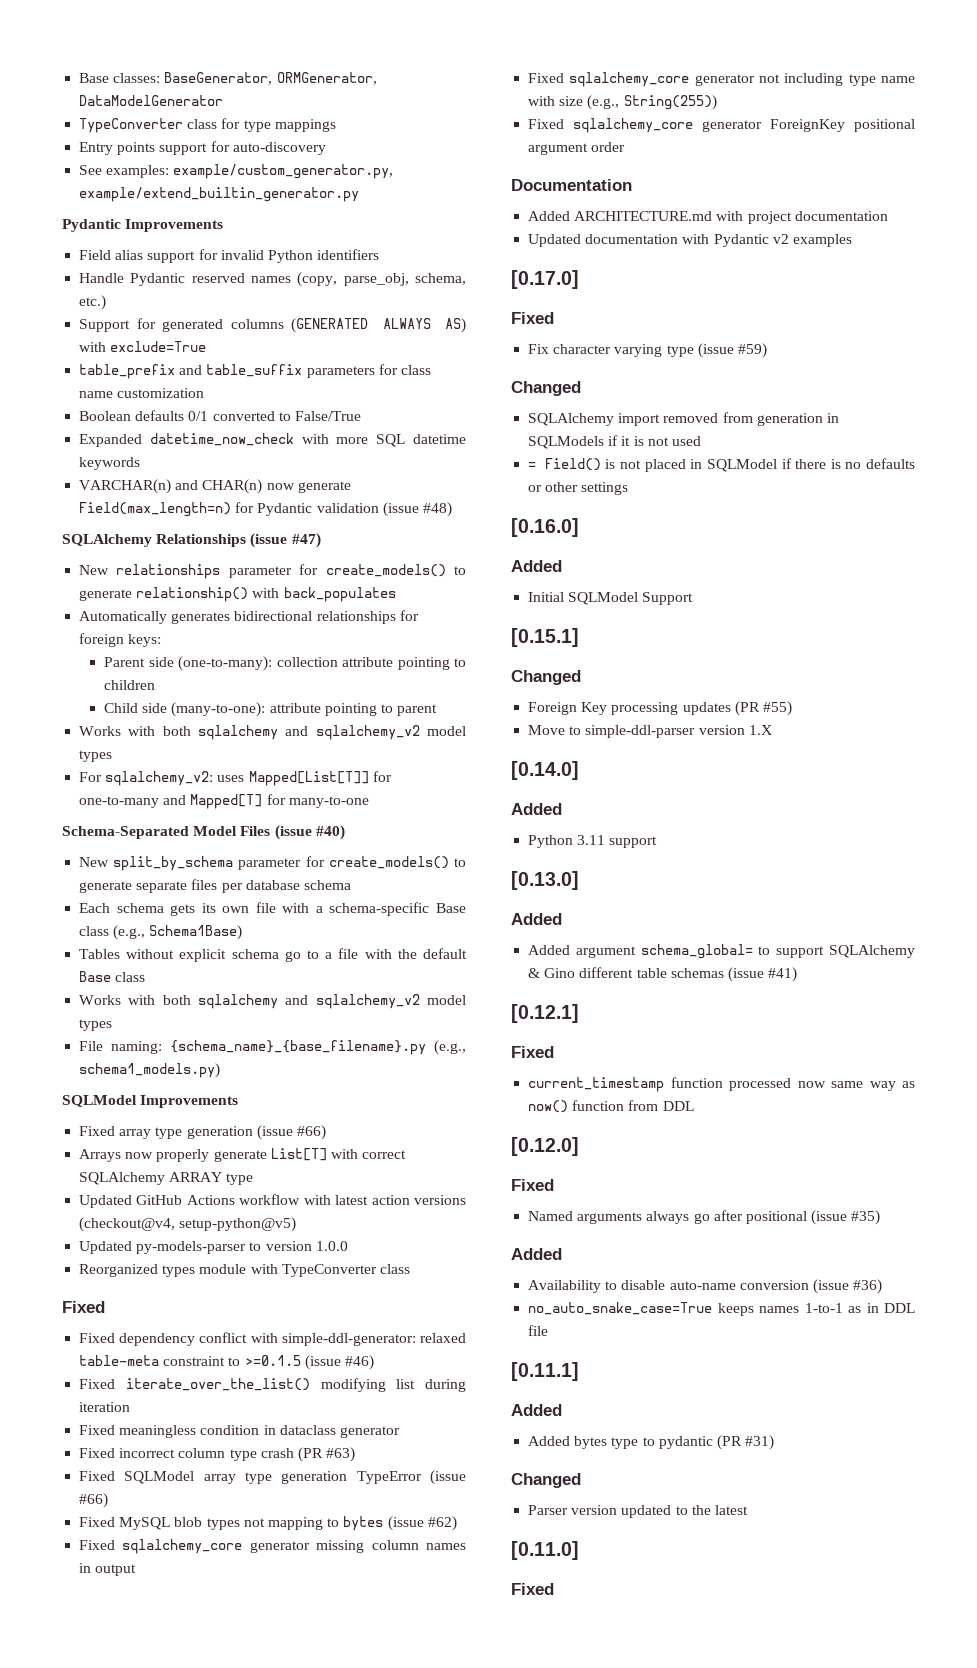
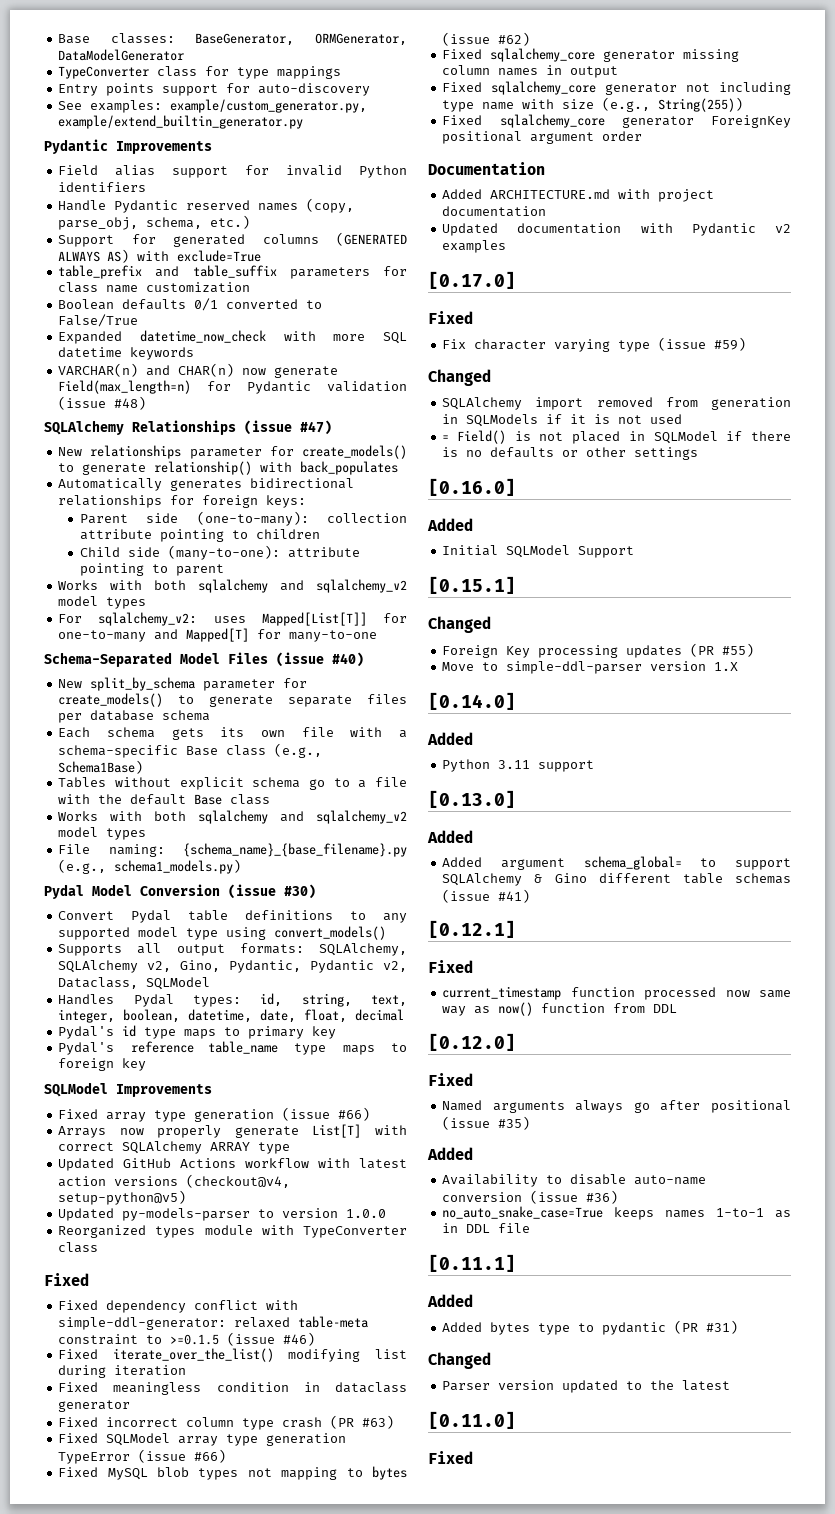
+ Pydal Model Conversion (issue #30)
+ Convert Pydal table definitions to any supported model type using convert_models()
+ Supports all output formats: SQLAlchemy, SQLAlchemy v2, Gino, Pydantic, Pydantic v2, Dataclass, SQLModel
+ Handles Pydal types: id, string, text, integer, boolean, datetime, date, float, decimal
+ Pydal's id type maps to primary key
+ Pydal's reference table_name type maps to foreign key

